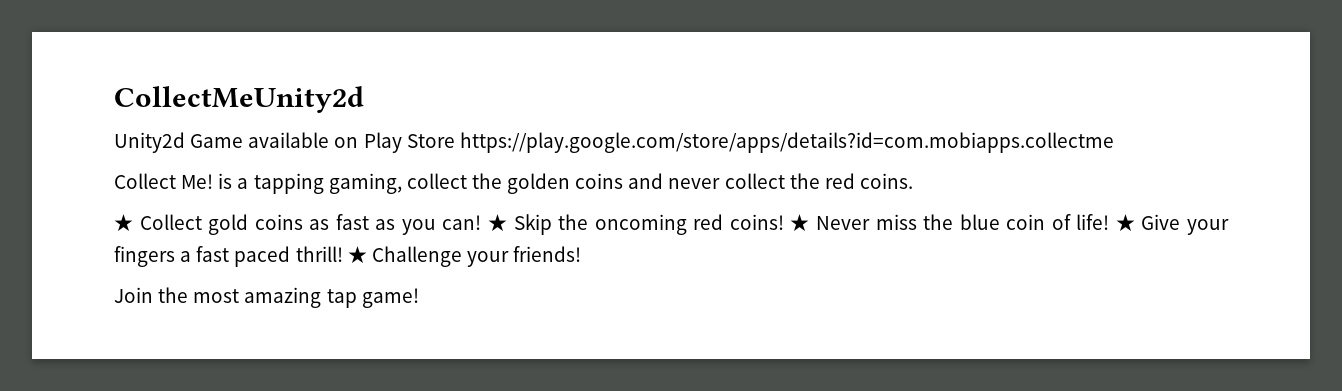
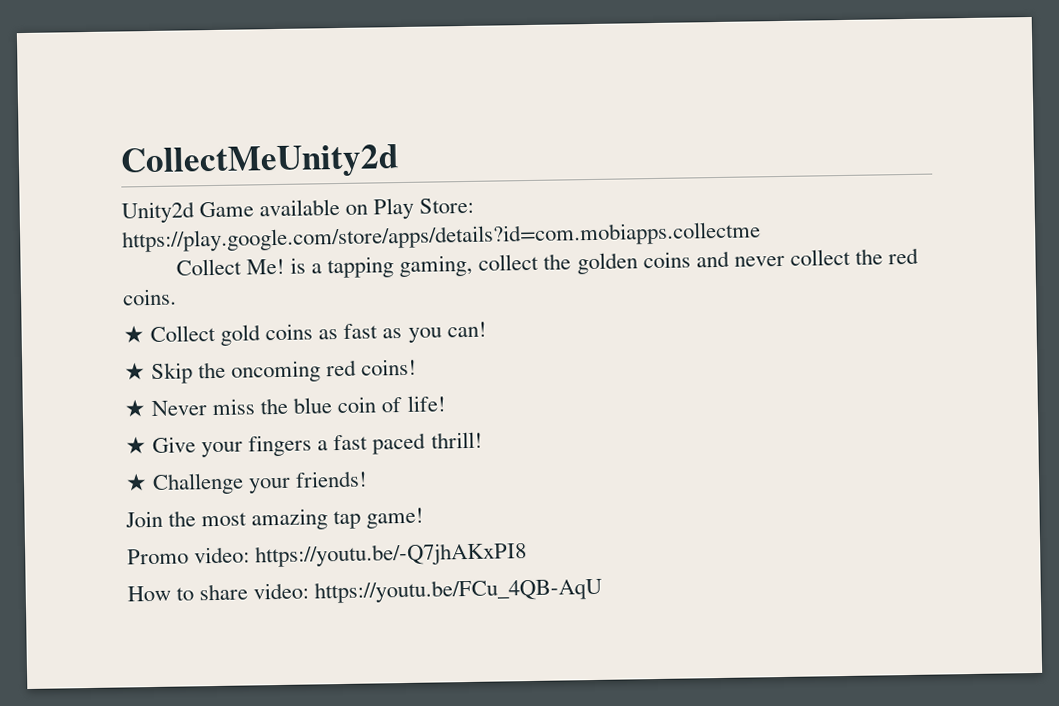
- Unity2d Game available on Play Store https://play.google.com/store/apps/details?id=com.mobiapps.collectme
+ Unity2d Game available on Play Store: https://play.google.com/store/apps/details?id=com.mobiapps.collectme
- ★ Collect gold coins as fast as you can! ★ Skip the oncoming red coins! ★ Never miss the blue coin of life! ★ Give your fingers a fast paced thrill! ★ Challenge your friends!
+ ★ Collect gold coins as fast as you can!
+ ★ Skip the oncoming red coins!
+ ★ Never miss the blue coin of life!
+ ★ Give your fingers a fast paced thrill!
+ ★ Challenge your friends!
+ Promo video: https://youtu.be/-Q7jhAKxPI8
+ How to share video: https://youtu.be/FCu_4QB-AqU

